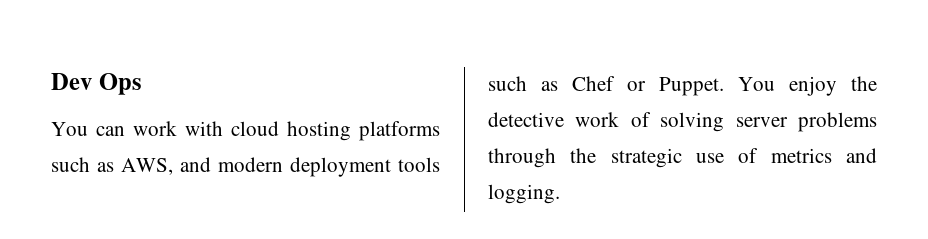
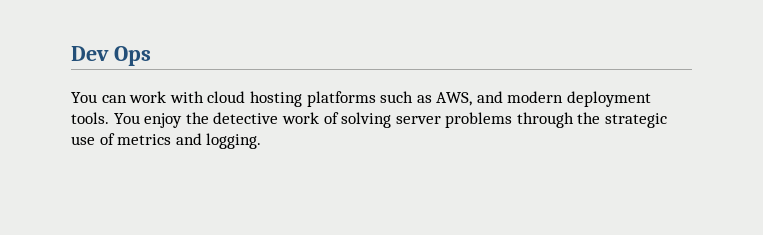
- You can work with cloud hosting platforms such as AWS, and modern deployment tools such as Chef or Puppet.
+ You can work with cloud hosting platforms such as AWS, and modern deployment tools.

